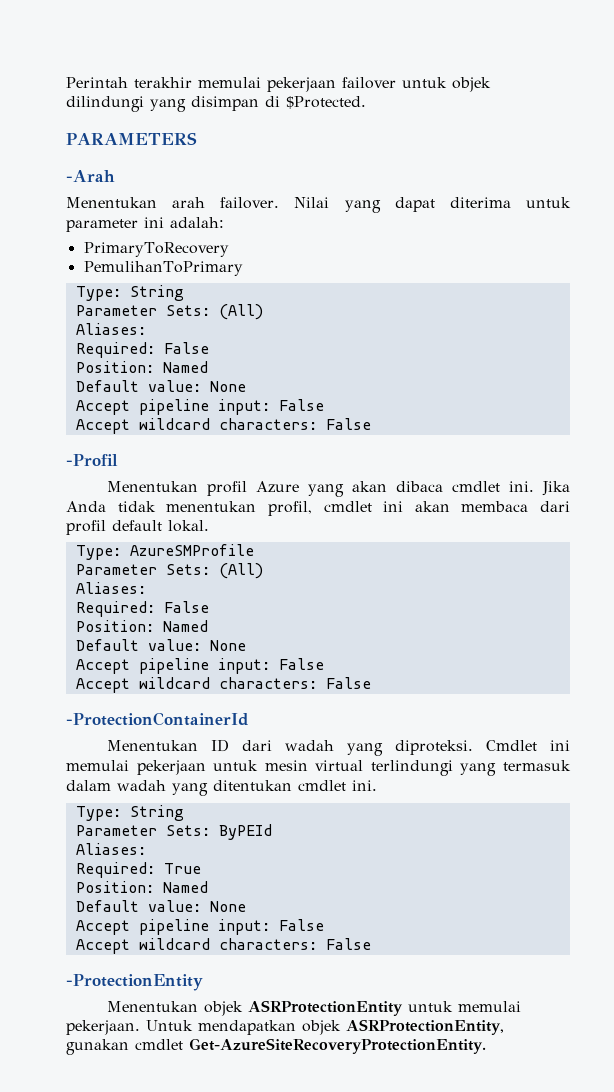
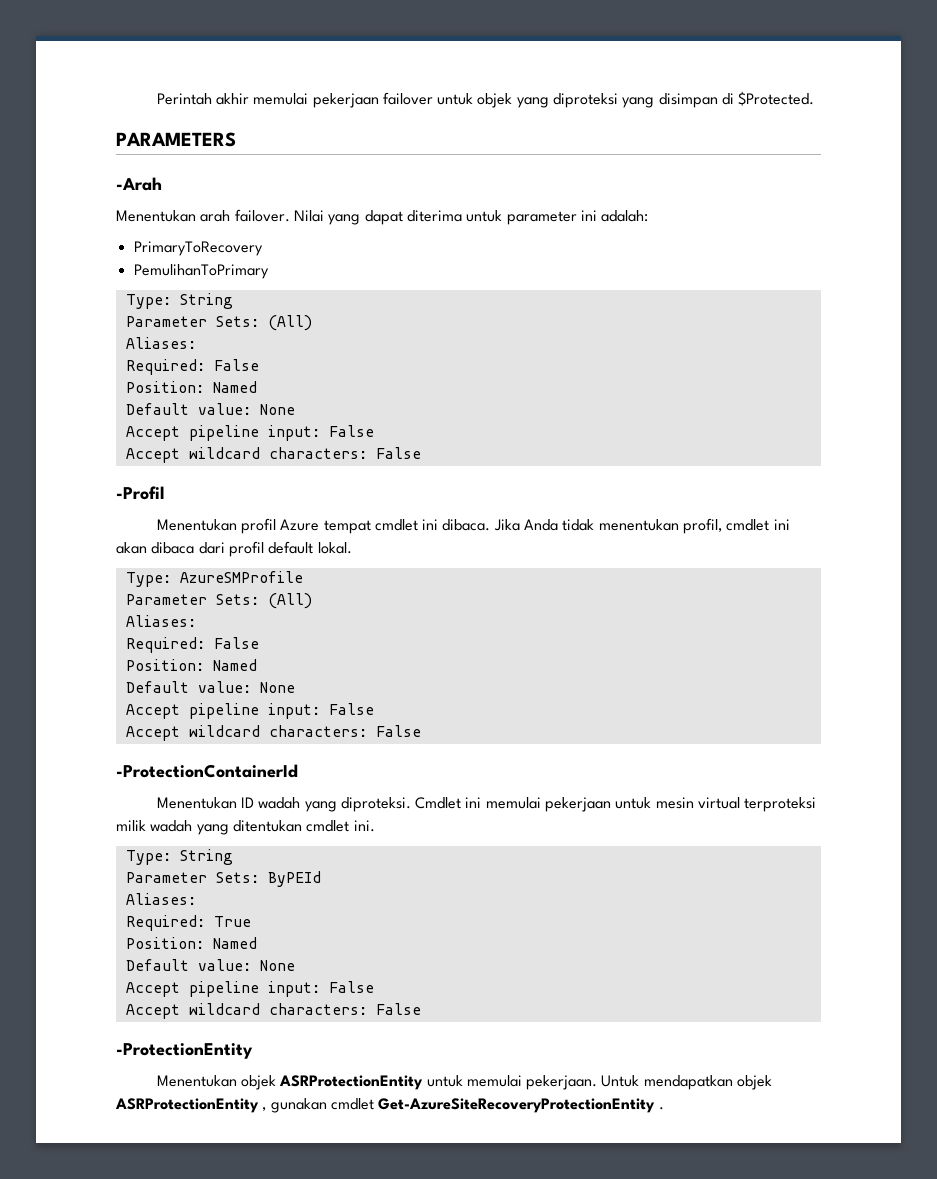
- Perintah terakhir memulai pekerjaan failover untuk objek dilindungi yang disimpan di $Protected.
+ Perintah akhir memulai pekerjaan failover untuk objek yang diproteksi yang disimpan di $Protected.
- Menentukan profil Azure yang akan dibaca cmdlet ini.
+ Menentukan profil Azure tempat cmdlet ini dibaca.
- Jika Anda tidak menentukan profil, cmdlet ini akan membaca dari profil default lokal.
+ Jika Anda tidak menentukan profil, cmdlet ini akan dibaca dari profil default lokal.
- Menentukan ID dari wadah yang diproteksi.
+ Menentukan ID wadah yang diproteksi.
- Cmdlet ini memulai pekerjaan untuk mesin virtual terlindungi yang termasuk dalam wadah yang ditentukan cmdlet ini.
+ Cmdlet ini memulai pekerjaan untuk mesin virtual terproteksi milik wadah yang ditentukan cmdlet ini.
- Untuk mendapatkan objek ASRProtectionEntity, gunakan cmdlet Get-AzureSiteRecoveryProtectionEntity.
+ Untuk mendapatkan objek ASRProtectionEntity , gunakan cmdlet Get-AzureSiteRecoveryProtectionEntity .

